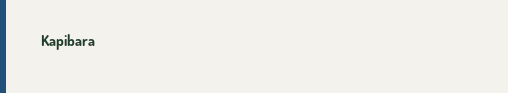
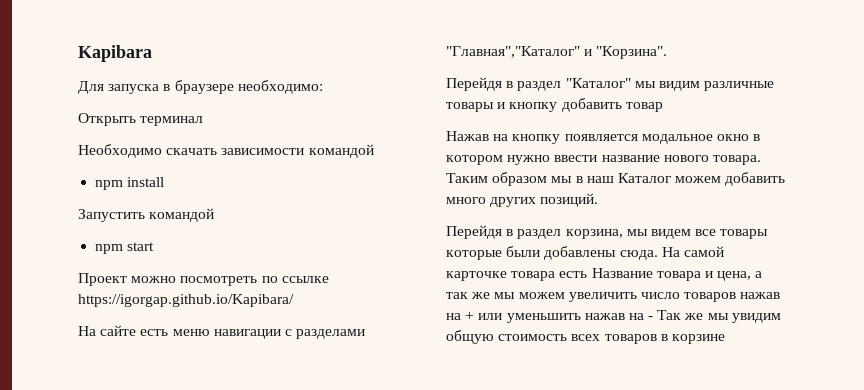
+ Для запуска в браузере необходимо:
+ Открыть терминал
+ Необходимо скачать зависимости командой
+ npm install
+ Запустить командой
+ npm start
+ Проект можно посмотреть по ссылке https://igorgap.github.io/Kapibara/
+ На сайте есть меню навигации с разделами "Главная","Каталог" и "Корзина".
+ Перейдя в раздел "Каталог" мы видим различные товары и кнопку добавить товар
+ Нажав на кнопку появляется модальное окно в котором нужно ввести название нового товара. Таким образом мы в наш Каталог можем добавить много других позиций.
+ Перейдя в раздел корзина, мы видем все товары которые были добавлены сюда. На самой карточке товара есть Название товара и цена, а так же мы можем увеличить число товаров нажав на + или уменьшить нажав на - Так же мы увидим общую стоимость всех товаров в корзине

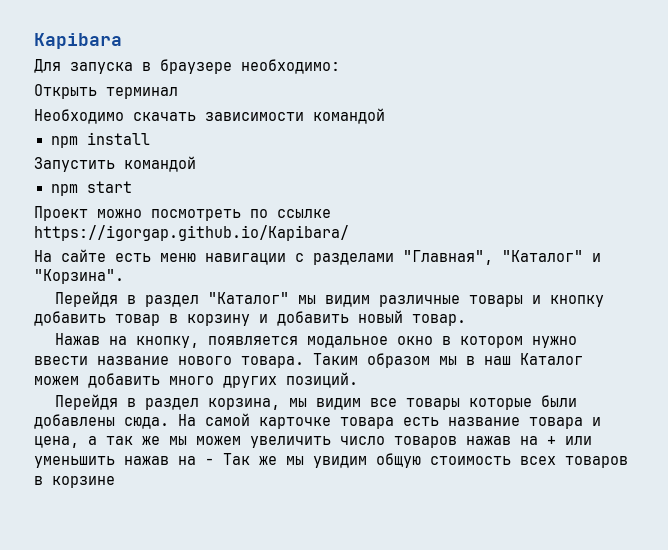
- На сайте есть меню навигации с разделами "Главная","Каталог" и "Корзина".
+ На сайте есть меню навигации с разделами "Главная", "Каталог" и "Корзина".
- Перейдя в раздел "Каталог" мы видим различные товары и кнопку добавить товар
+ Перейдя в раздел "Каталог" мы видим различные товары и кнопку добавить товар в корзину и добавить новый товар.
- Нажав на кнопку появляется модальное окно в котором нужно ввести название нового товара.
+ Нажав на кнопку, появляется модальное окно в котором нужно ввести название нового товара.
- Перейдя в раздел корзина, мы видем все товары которые были добавлены сюда.
+ Перейдя в раздел корзина, мы видим все товары которые были добавлены сюда.
- На самой карточке товара есть Название товара и цена, а так же мы можем увеличить число товаров нажав на + или уменьшить нажав на - Так же мы увидим общую стоимость всех товаров в корзине
+ На самой карточке товара есть название товара и цена, а так же мы можем увеличить число товаров нажав на + или уменьшить нажав на - Так же мы увидим общую стоимость всех товаров в корзине

